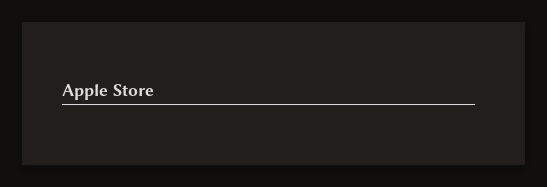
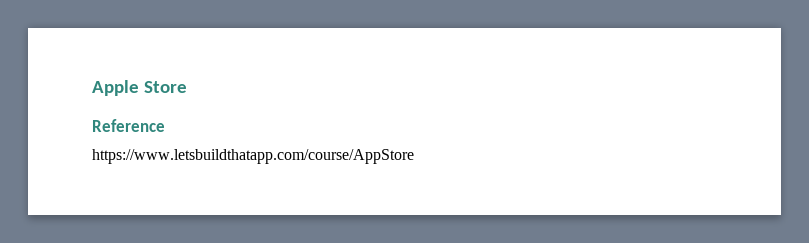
+ Reference
+ https://www.letsbuildthatapp.com/course/AppStore

